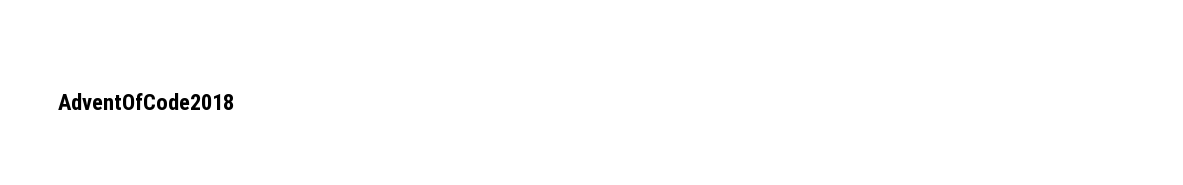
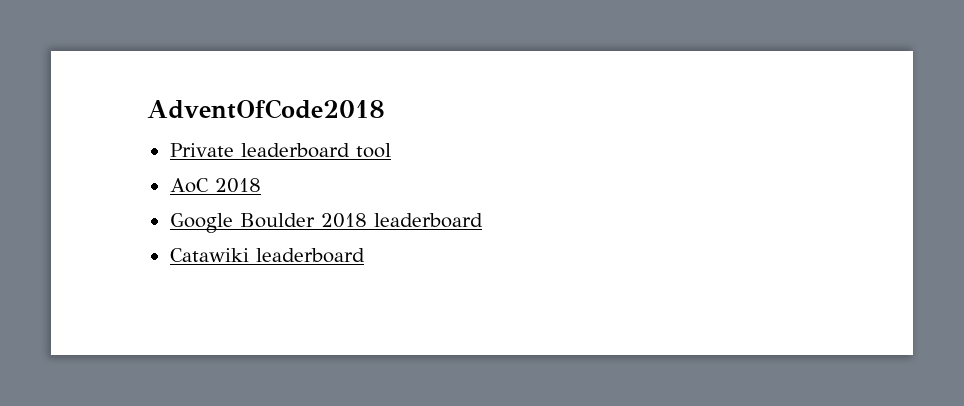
+ Private leaderboard tool
+ AoC 2018
+ Google Boulder 2018 leaderboard
+ Catawiki leaderboard

